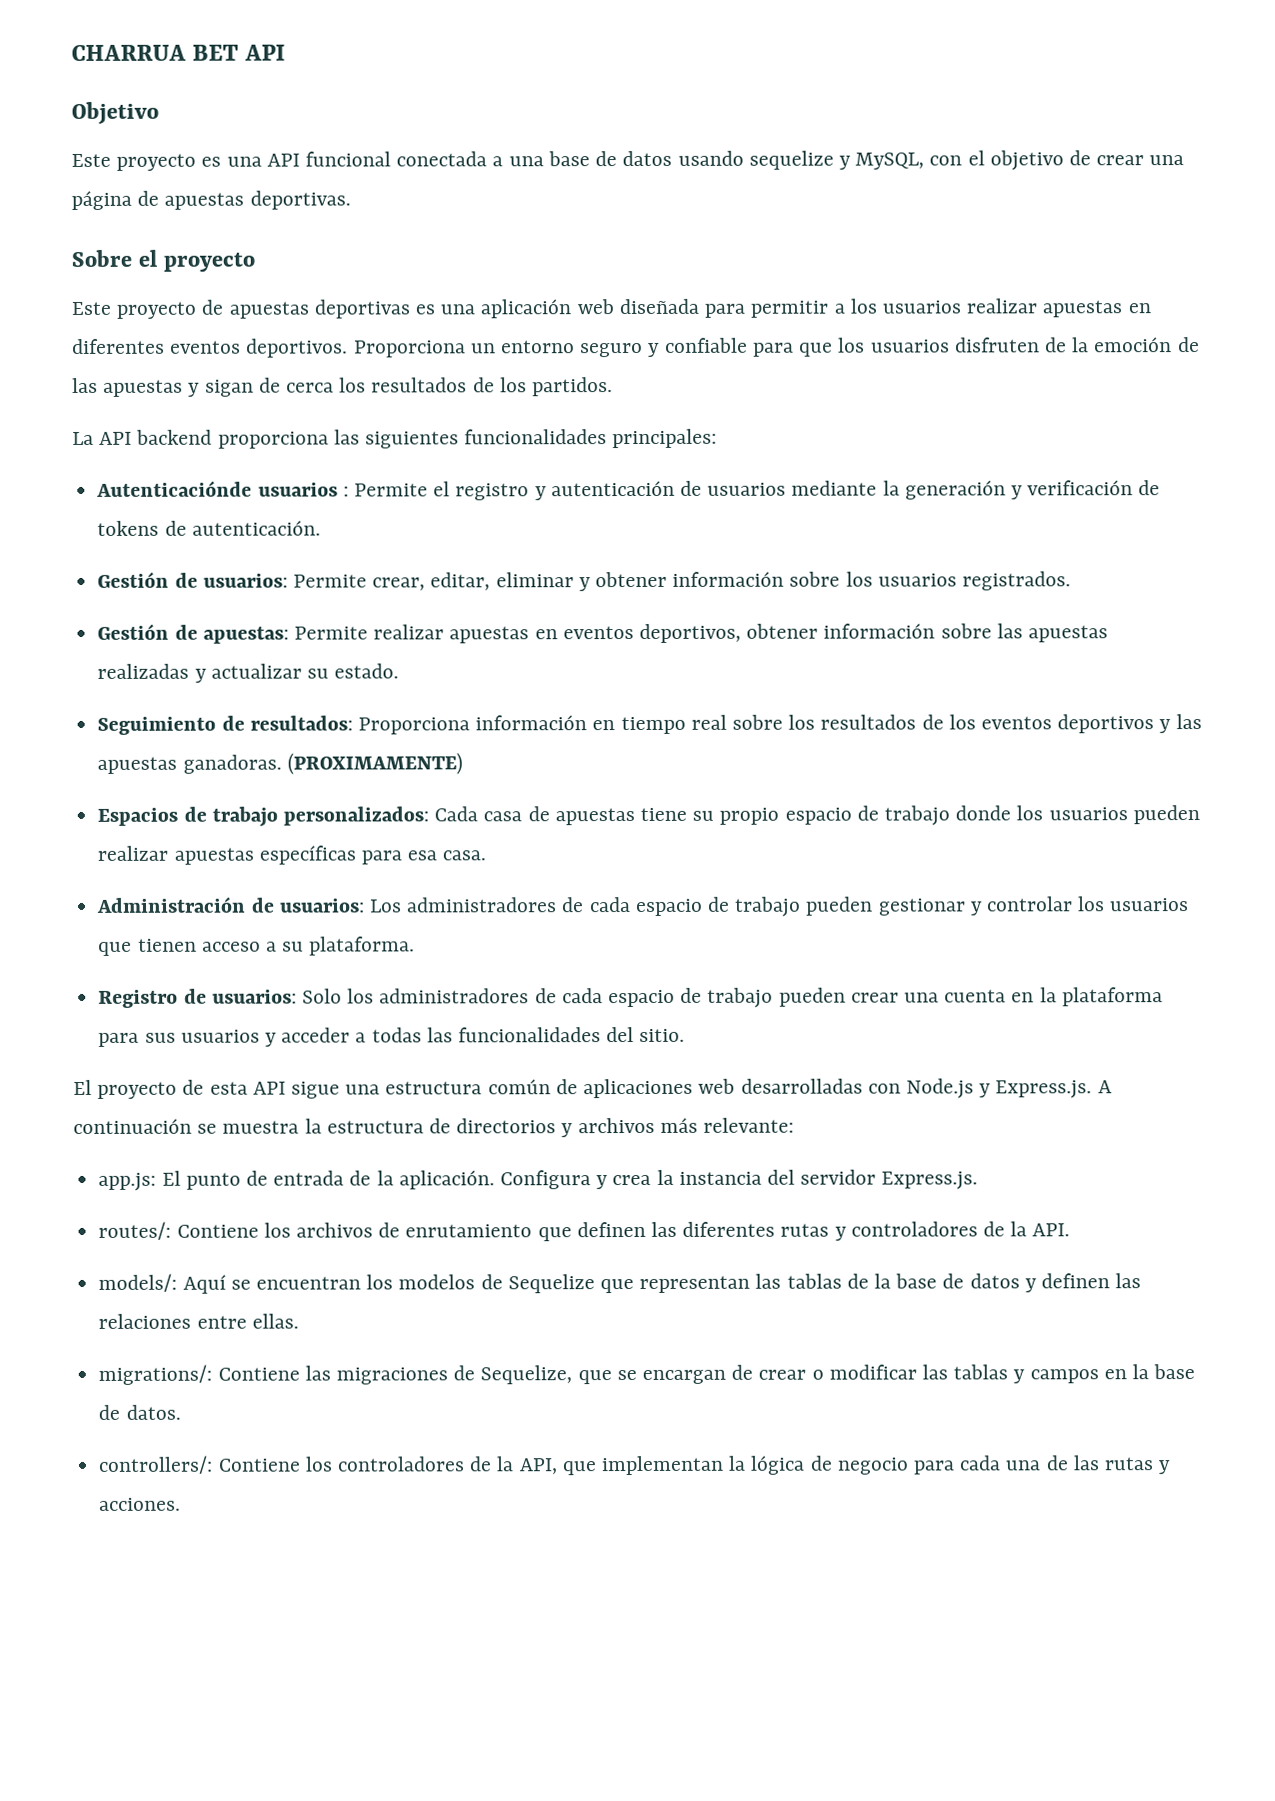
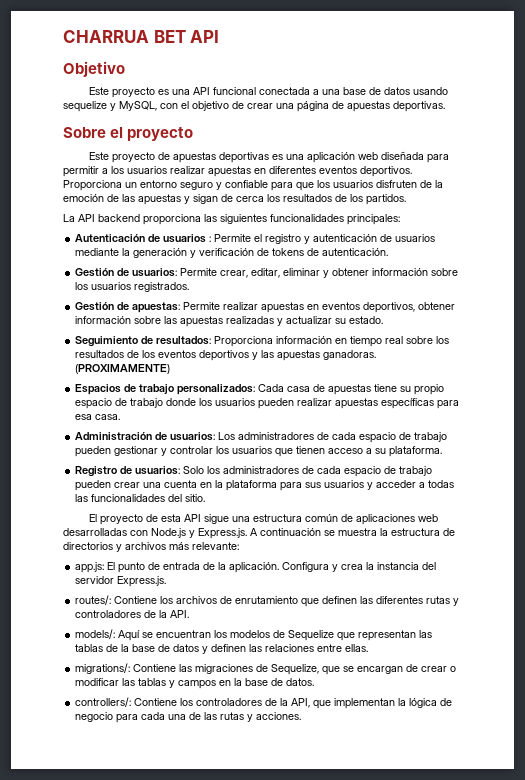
- Autenticaciónde usuarios : Permite el registro y autenticación de usuarios mediante la generación y verificación de tokens de autenticación.
+ Autenticación de usuarios : Permite el registro y autenticación de usuarios mediante la generación y verificación de tokens de autenticación.

